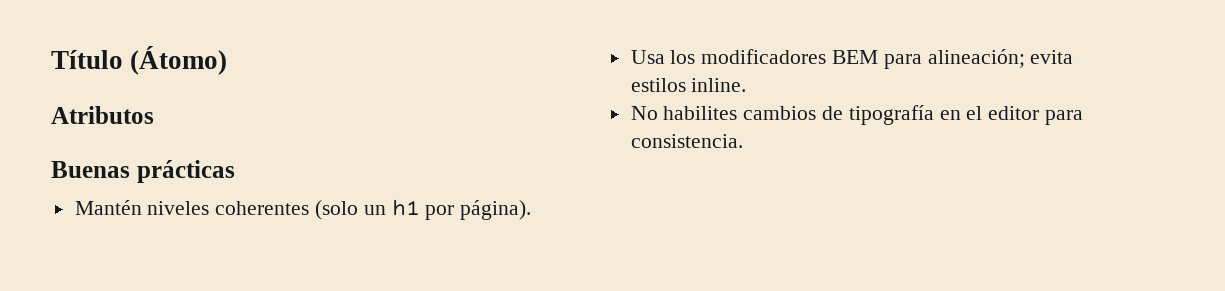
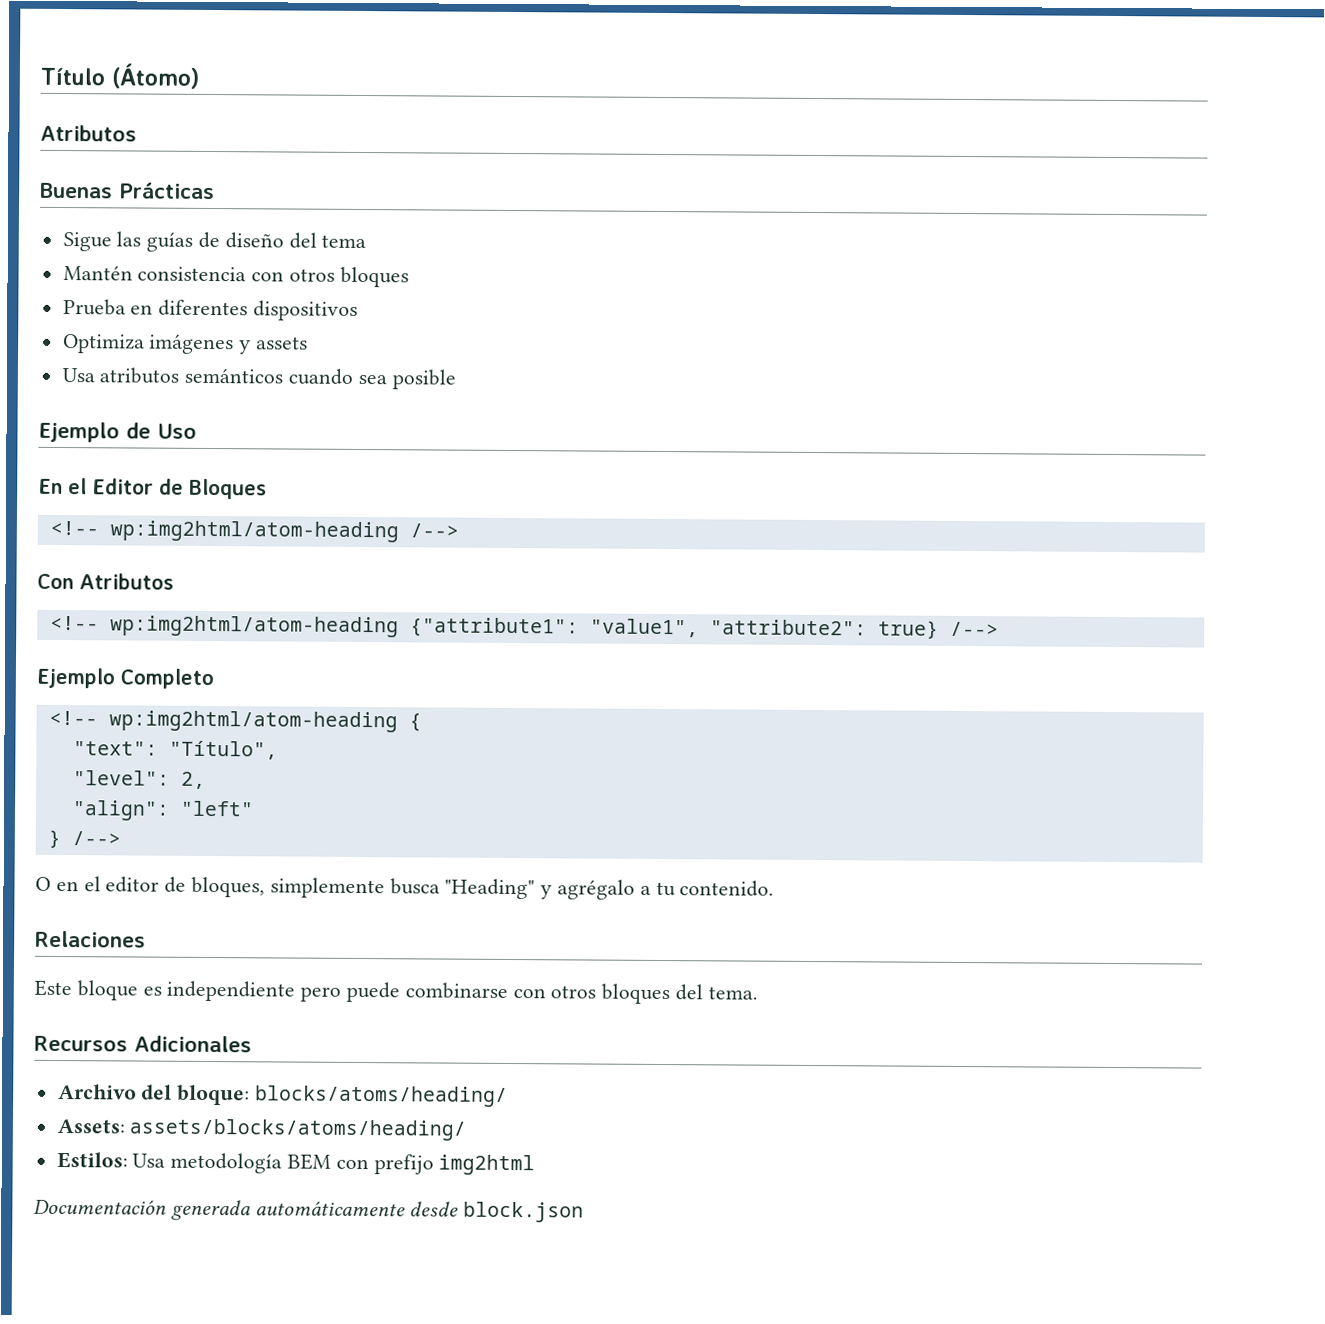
- Buenas prácticas
- Mantén niveles coherentes (solo un h1 por página).
- Usa los modificadores BEM para alineación; evita estilos inline.
- No habilites cambios de tipografía en el editor para consistencia.
+ Buenas Prácticas
+ Sigue las guías de diseño del tema
+ Mantén consistencia con otros bloques
+ Prueba en diferentes dispositivos
+ Optimiza imágenes y assets
+ Usa atributos semánticos cuando sea posible
+ Ejemplo de Uso
+ En el Editor de Bloques
+ <!-- wp:img2html/atom-heading /-->
+ Con Atributos
+ <!-- wp:img2html/atom-heading {"attribute1": "value1", "attribute2": true} /-->
+ Ejemplo Completo
+ <!-- wp:img2html/atom-heading {
+ "text": "Título",
+ "level": 2,
+ "align": "left"
+ } /-->
+ O en el editor de bloques, simplemente busca "Heading" y agrégalo a tu contenido.
+ Relaciones
+ Este bloque es independiente pero puede combinarse con otros bloques del tema.
+ Recursos Adicionales
+ Archivo del bloque: blocks/atoms/heading/
+ Assets: assets/blocks/atoms/heading/
+ Estilos: Usa metodología BEM con prefijo img2html
+ Documentación generada automáticamente desde block.json

